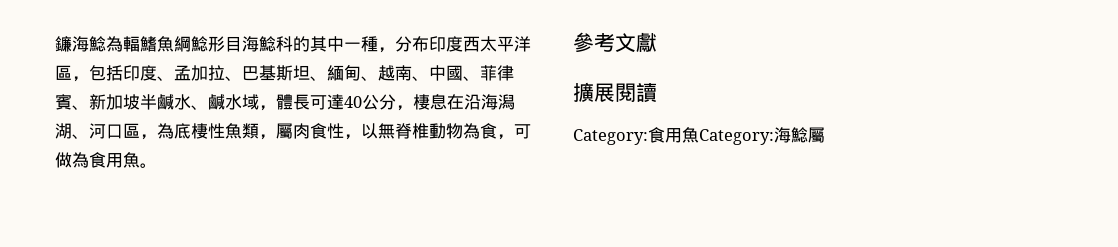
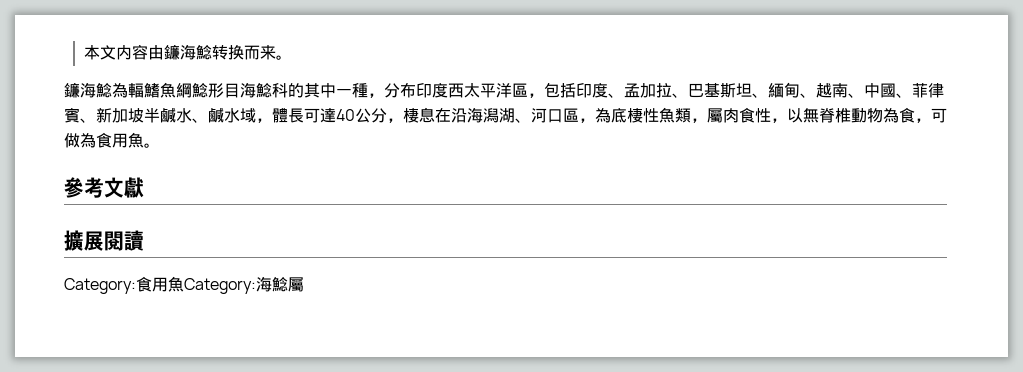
+ 本文内容由鐮海鯰转换而来。

